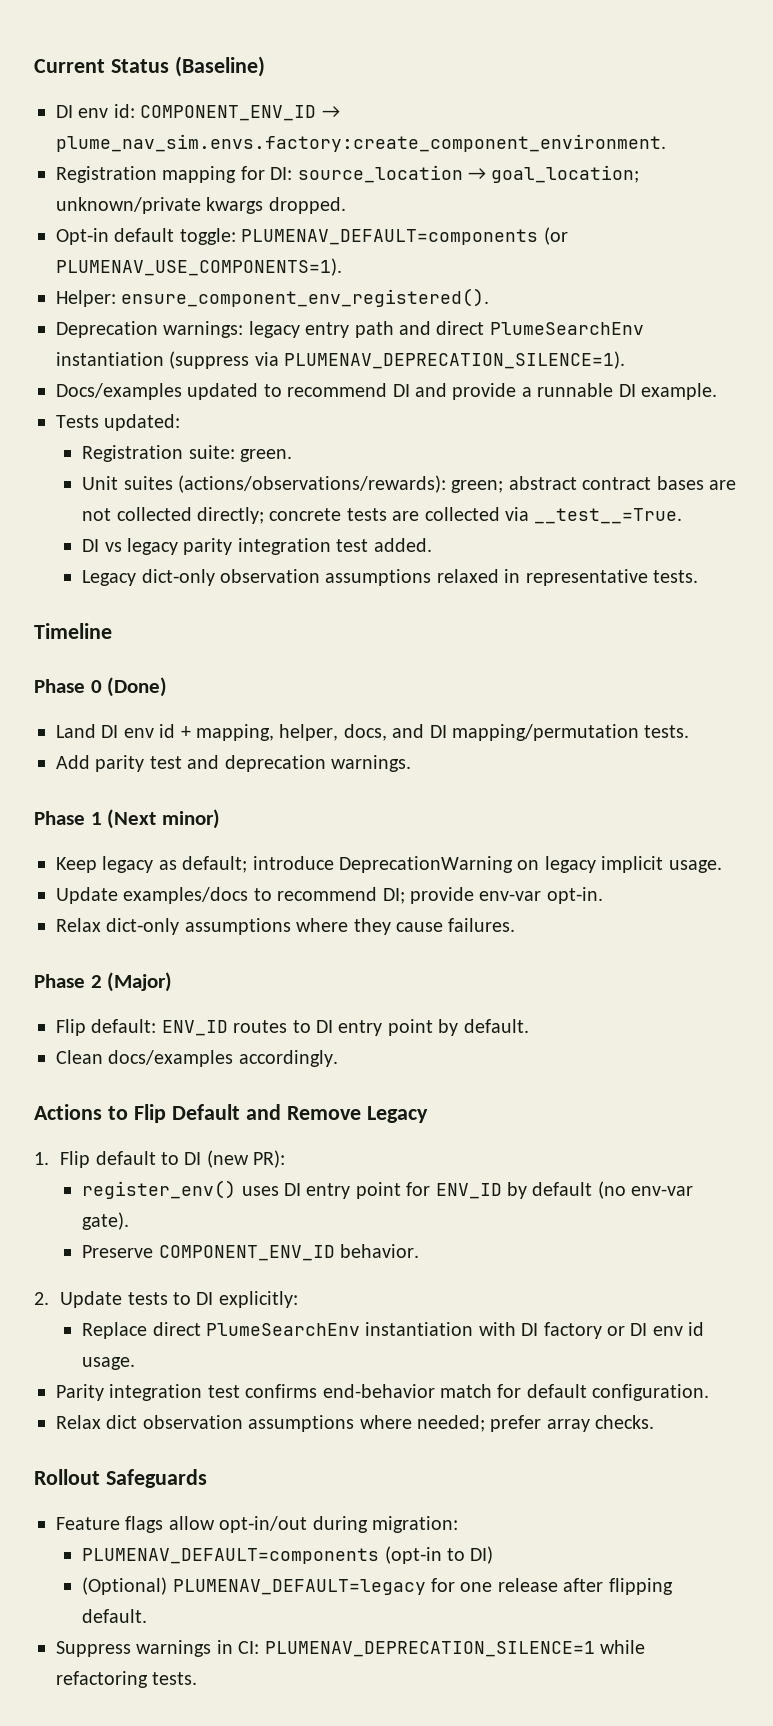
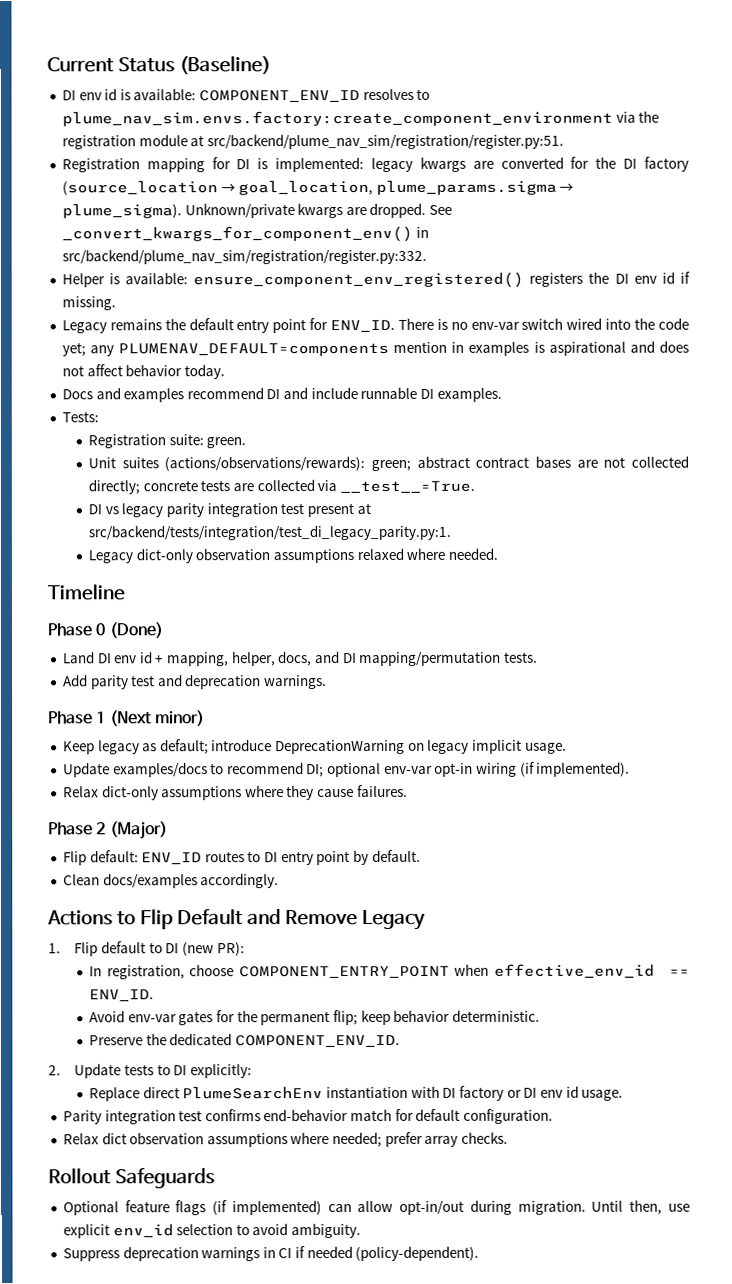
- DI env id: COMPONENT_ENV_ID → plume_nav_sim.envs.factory:create_component_environment.
- Registration mapping for DI: source_location → goal_location; unknown/private kwargs dropped.
- Opt‑in default toggle: PLUMENAV_DEFAULT=components (or PLUMENAV_USE_COMPONENTS=1).
- Helper: ensure_component_env_registered().
- Deprecation warnings: legacy entry path and direct PlumeSearchEnv instantiation (suppress via PLUMENAV_DEPRECATION_SILENCE=1).
- Docs/examples updated to recommend DI and provide a runnable DI example.
- Tests updated:
+ DI env id is available: COMPONENT_ENV_ID resolves to plume_nav_sim.envs.factory:create_component_environment via the registration module at src/backend/plume_nav_sim/registration/register.py:51.
+ Registration mapping for DI is implemented: legacy kwargs are converted for the DI factory (source_location → goal_location, plume_params.sigma → plume_sigma). Unknown/private kwargs are dropped. See _convert_kwargs_for_component_env() in src/backend/plume_nav_sim/registration/register.py:332.
+ Helper is available: ensure_component_env_registered() registers the DI env id if missing.
+ Legacy remains the default entry point for ENV_ID. There is no env‑var switch wired into the code yet; any PLUMENAV_DEFAULT=components mention in examples is aspirational and does not affect behavior today.
+ Docs and examples recommend DI and include runnable DI examples.
+ Tests:
- DI vs legacy parity integration test added.
+ DI vs legacy parity integration test present at src/backend/tests/integration/test_di_legacy_parity.py:1.
- Legacy dict‑only observation assumptions relaxed in representative tests.
+ Legacy dict‑only observation assumptions relaxed where needed.
- Update examples/docs to recommend DI; provide env-var opt‑in.
+ Update examples/docs to recommend DI; optional env‑var opt‑in wiring (if implemented).
- register_env() uses DI entry point for ENV_ID by default (no env-var gate).
- Preserve COMPONENT_ENV_ID behavior.
+ In registration, choose COMPONENT_ENTRY_POINT when effective_env_id == ENV_ID.
+ Avoid env‑var gates for the permanent flip; keep behavior deterministic.
+ Preserve the dedicated COMPONENT_ENV_ID.
- Feature flags allow opt‑in/out during migration:
- PLUMENAV_DEFAULT=components (opt‑in to DI)
- (Optional) PLUMENAV_DEFAULT=legacy for one release after flipping default.
+ Optional feature flags (if implemented) can allow opt‑in/out during migration. Until then, use explicit env_id selection to avoid ambiguity.
- Suppress warnings in CI: PLUMENAV_DEPRECATION_SILENCE=1 while refactoring tests.
+ Suppress deprecation warnings in CI if needed (policy‑dependent).

